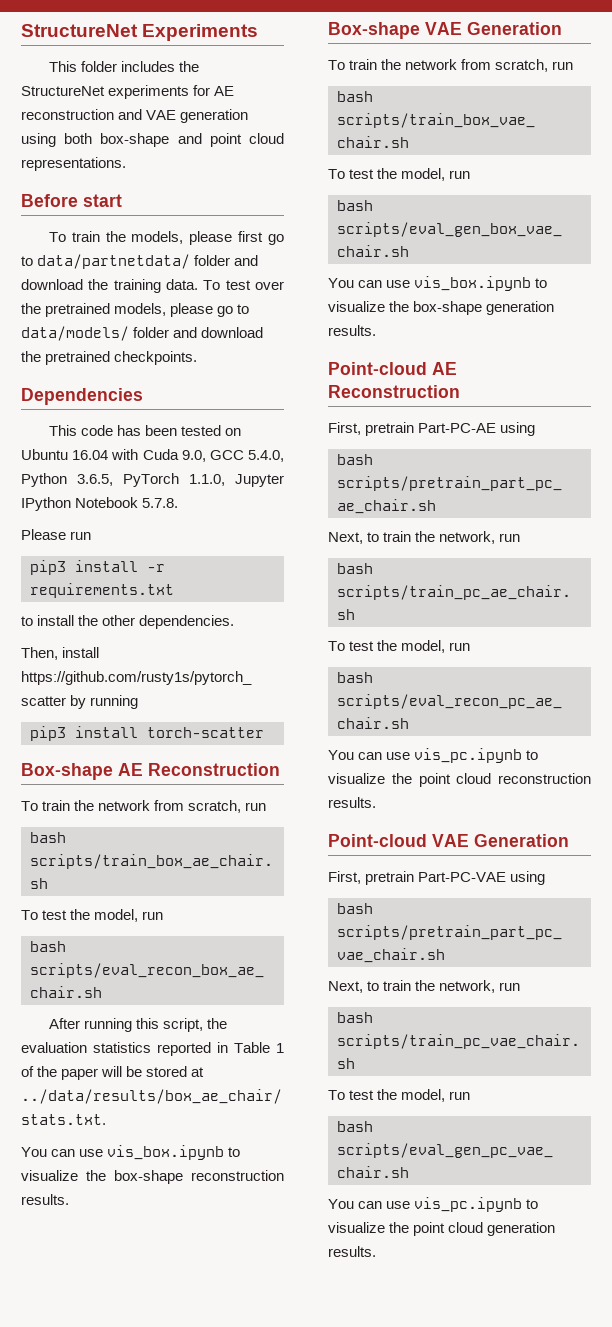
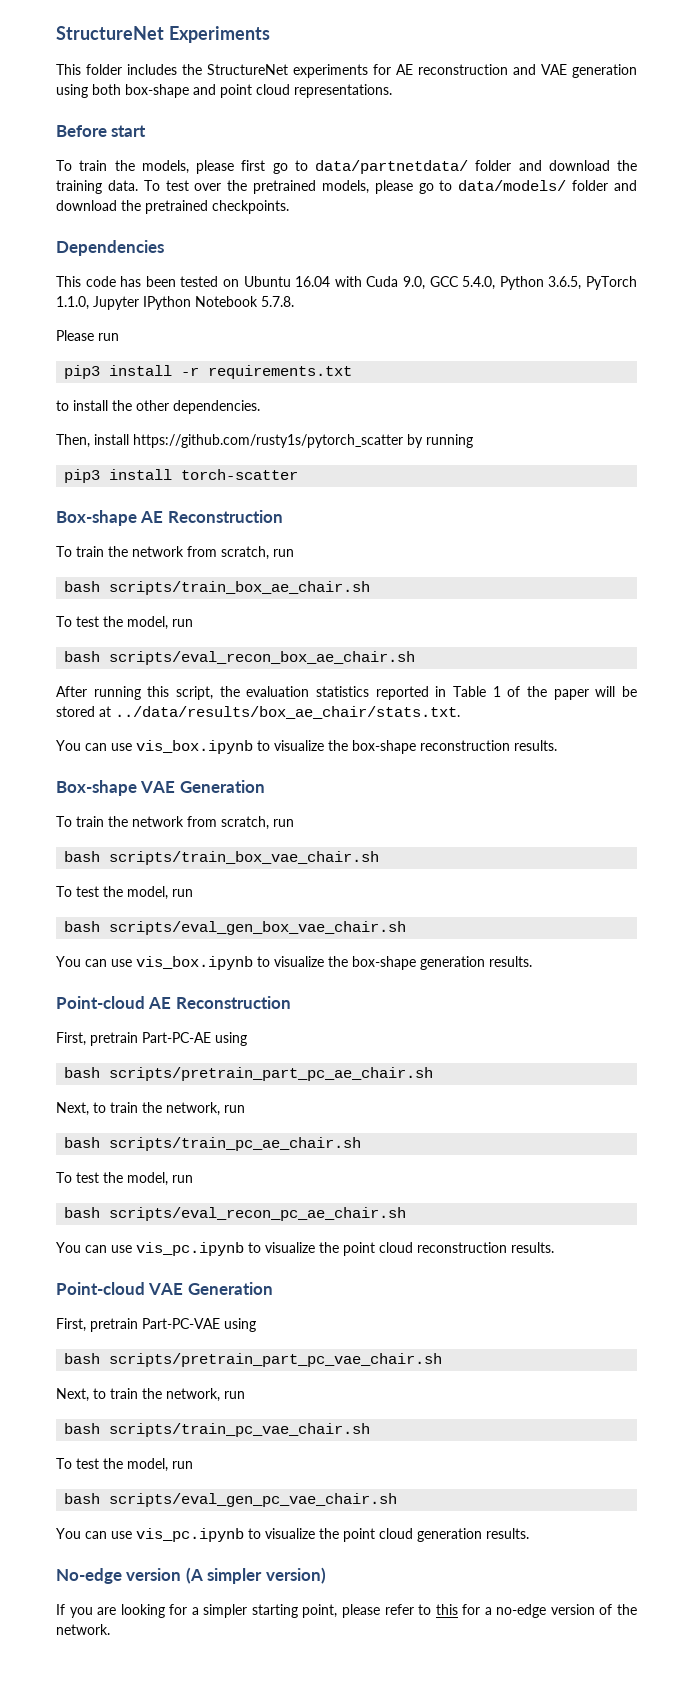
+ No-edge version (A simpler version)
+ If you are looking for a simpler starting point, please refer to this for a no-edge version of the network.

